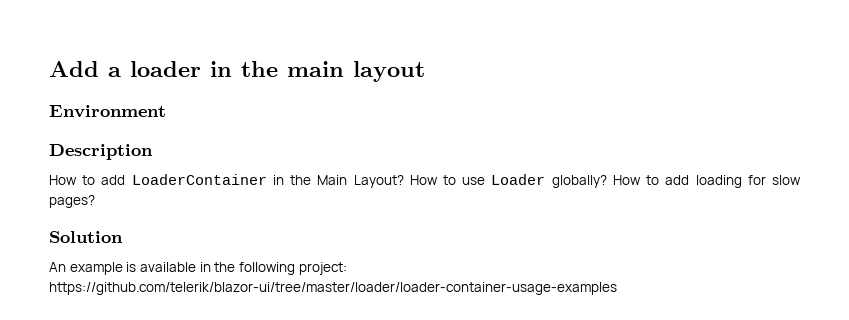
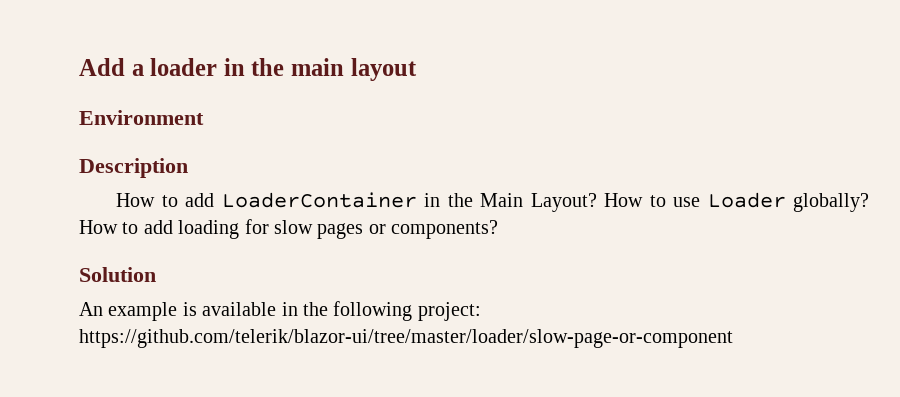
- How to add loading for slow pages?
+ How to add loading for slow pages or components?
- An example is available in the following project: https://github.com/telerik/blazor-ui/tree/master/loader/loader-container-usage-examples
+ An example is available in the following project: https://github.com/telerik/blazor-ui/tree/master/loader/slow-page-or-component

